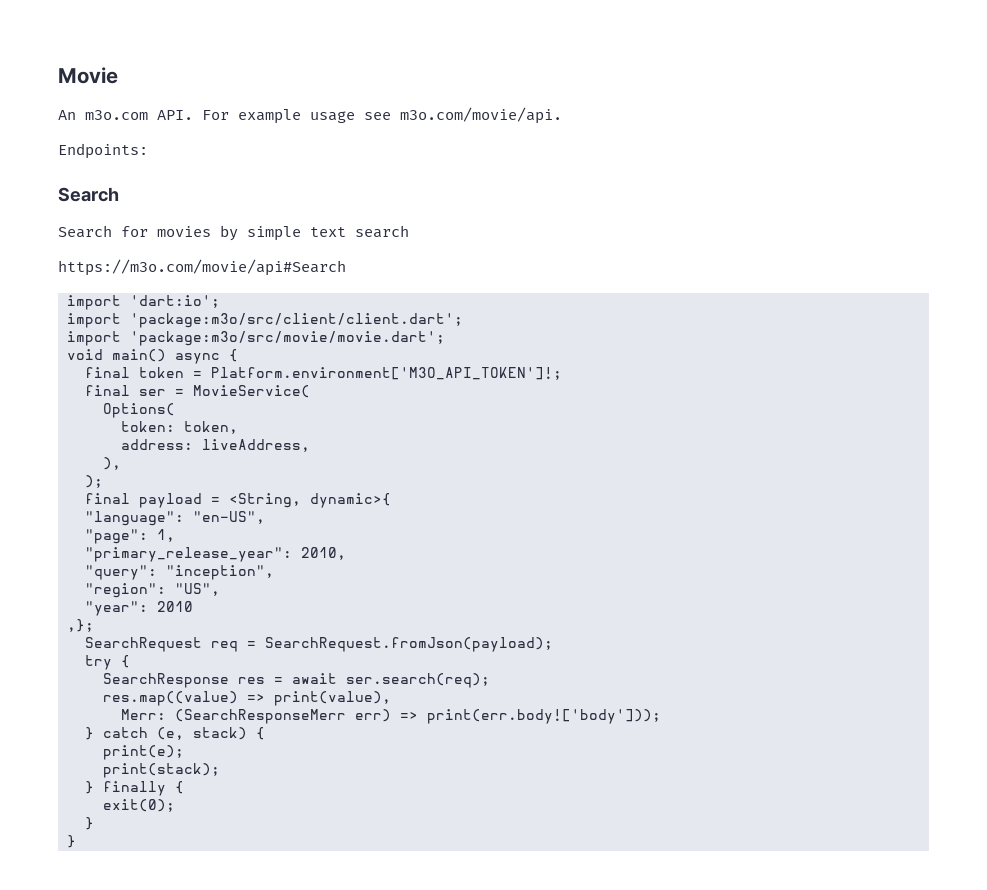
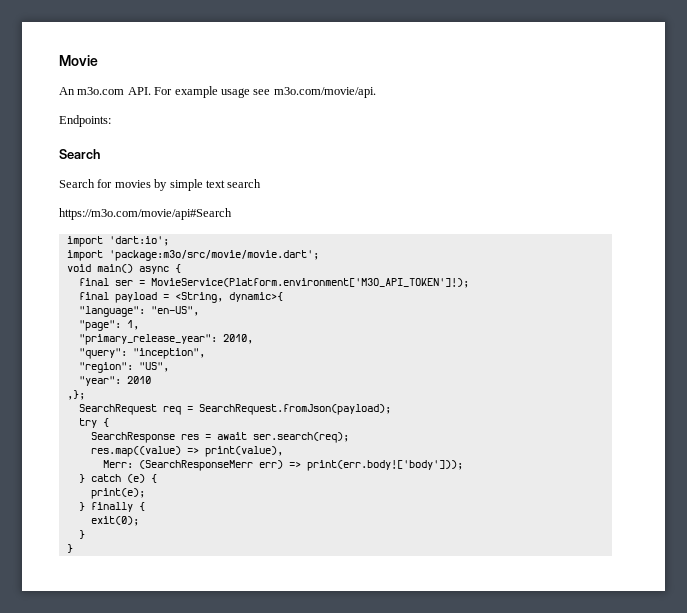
- import 'package:m3o/src/client/client.dart';
- final token = Platform.environment['M3O_API_TOKEN']!;
- final ser = MovieService(
- Options(
- token: token,
- address: liveAddress,
- ),
- );
+ final ser = MovieService(Platform.environment['M3O_API_TOKEN']!);
- } catch (e, stack) {
+ } catch (e) {
- print(stack);

